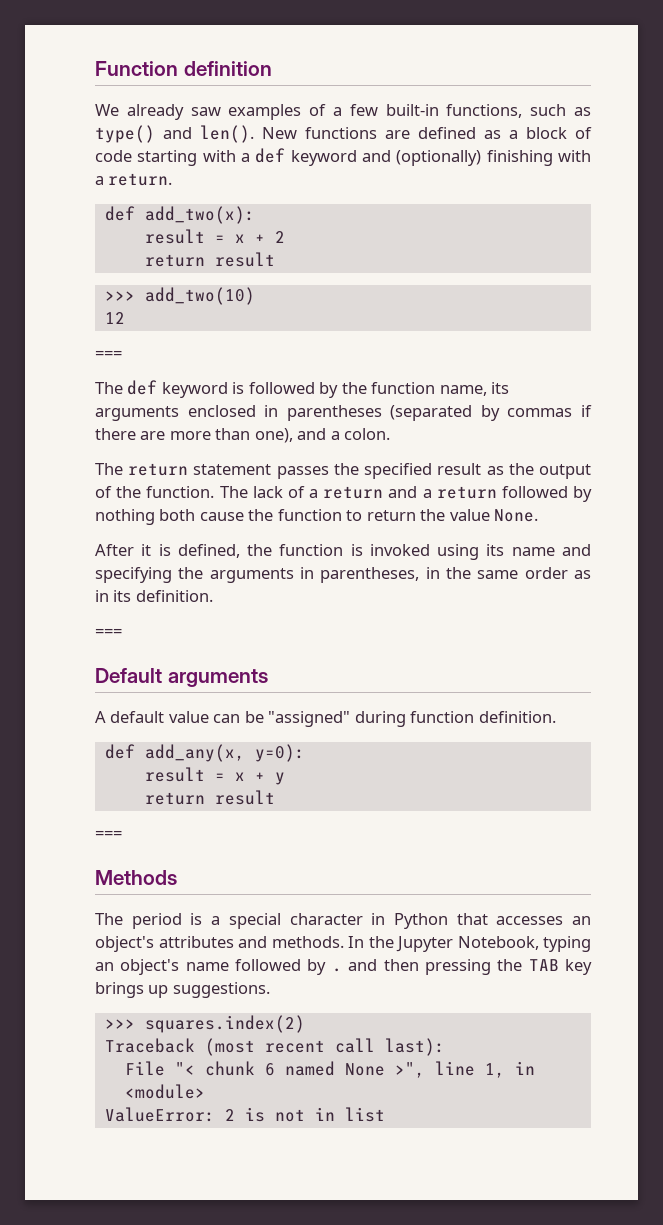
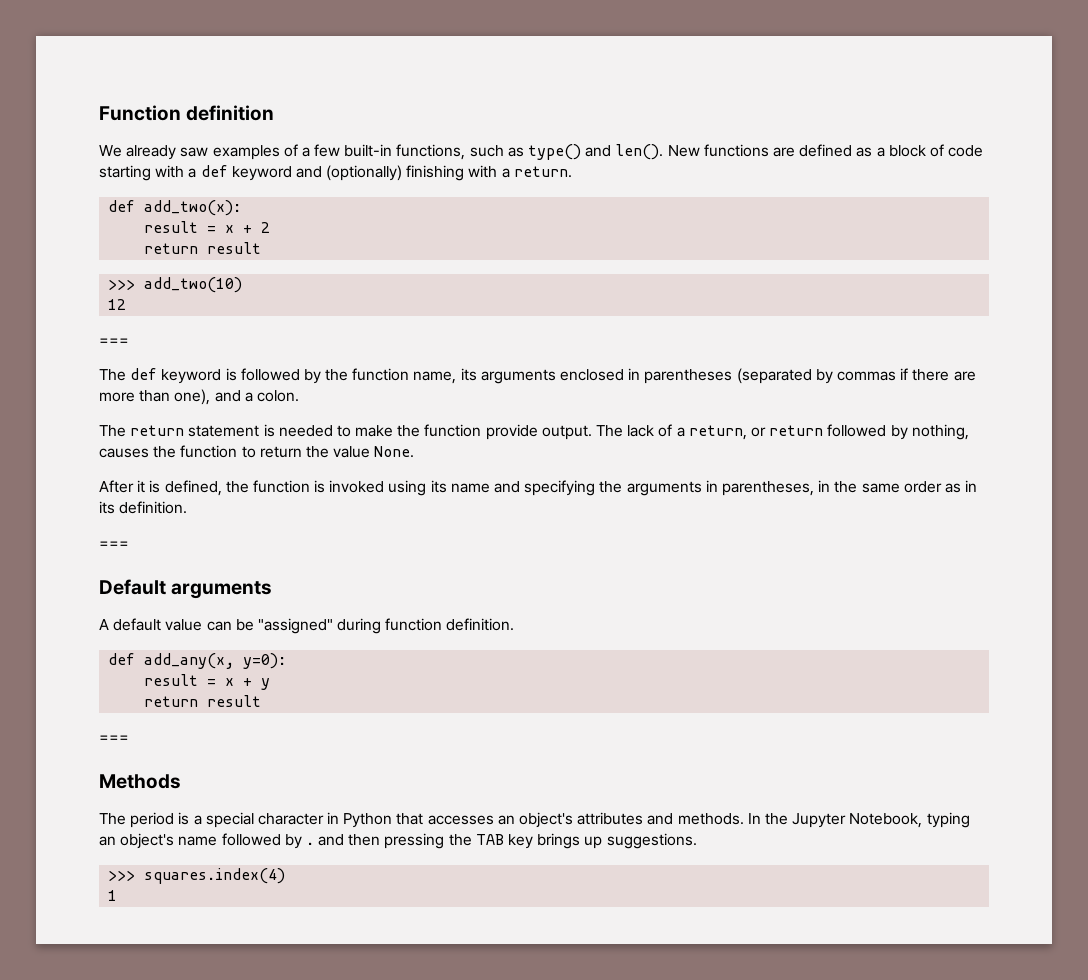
- The return statement passes the specified result as the output of the function. The lack of a return and a return followed by nothing both cause the function to return the value None.
+ The return statement is needed to make the function provide output. The lack of a return, or return followed by nothing, causes the function to return the value None.
- >>> squares.index(2)
- Traceback (most recent call last):
- File "< chunk 6 named None >", line 1, in <module>
- ValueError: 2 is not in list
+ >>> squares.index(4)
+ 1

